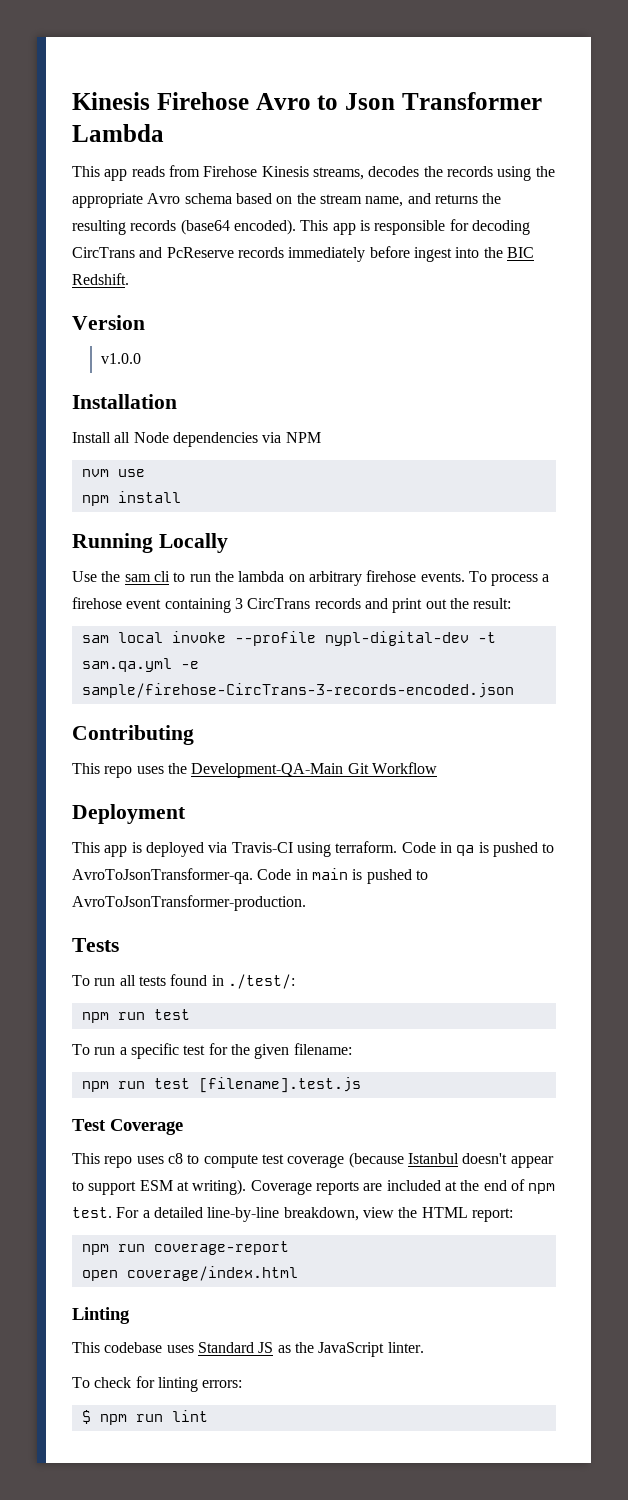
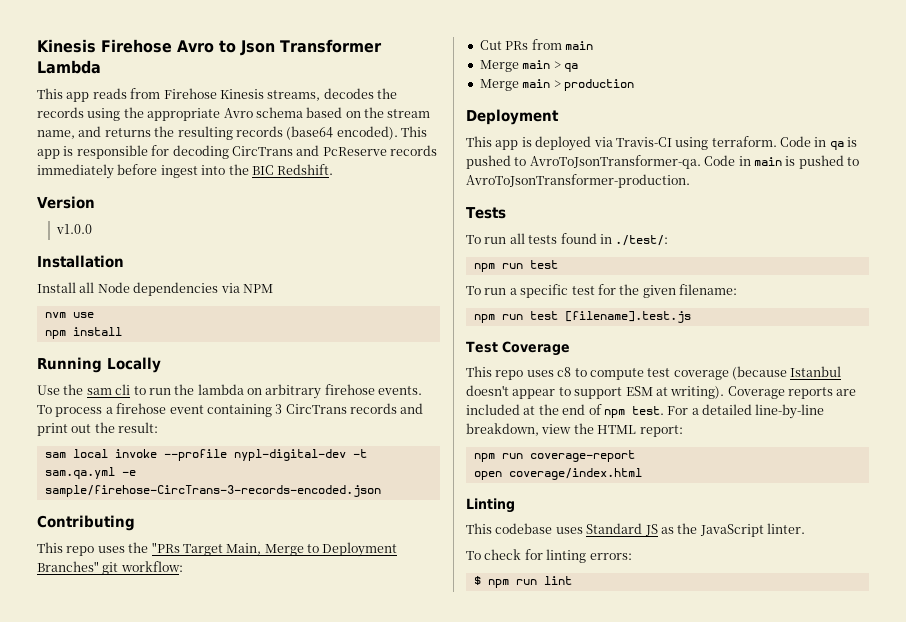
- This repo uses the Development-QA-Main Git Workflow
+ This repo uses the "PRs Target Main, Merge to Deployment Branches" git workflow:
+ Cut PRs from main
+ Merge main > qa
+ Merge main > production

